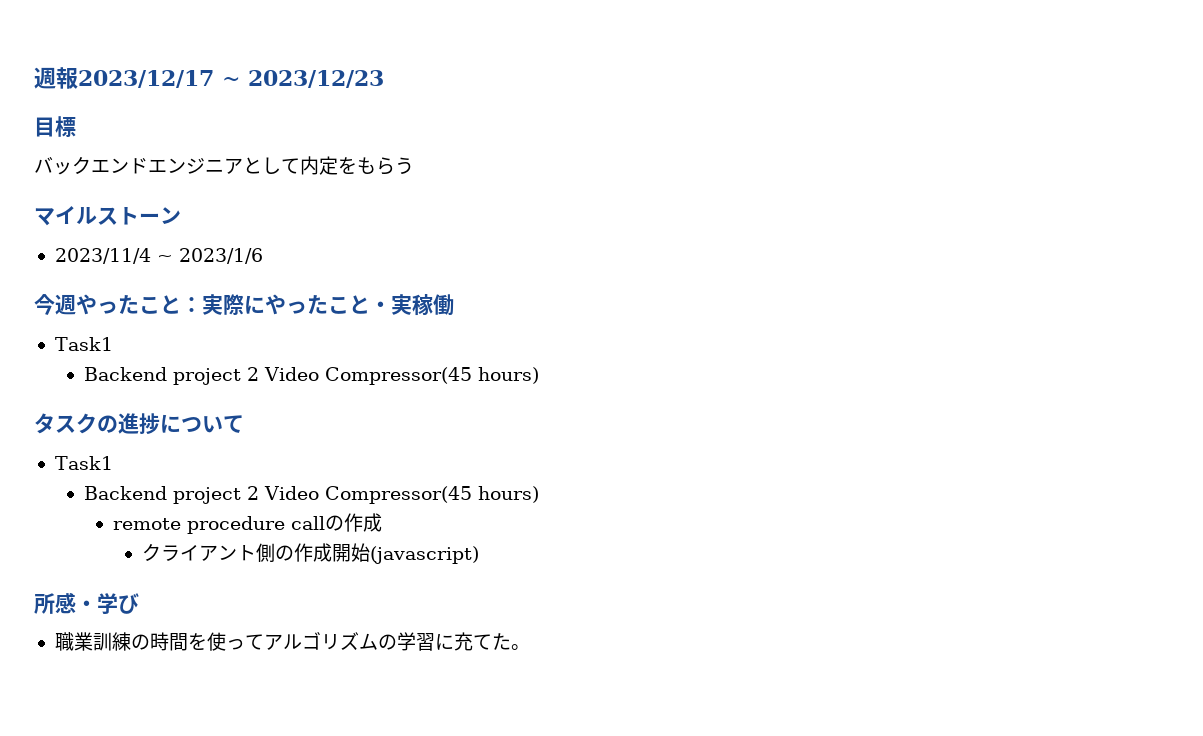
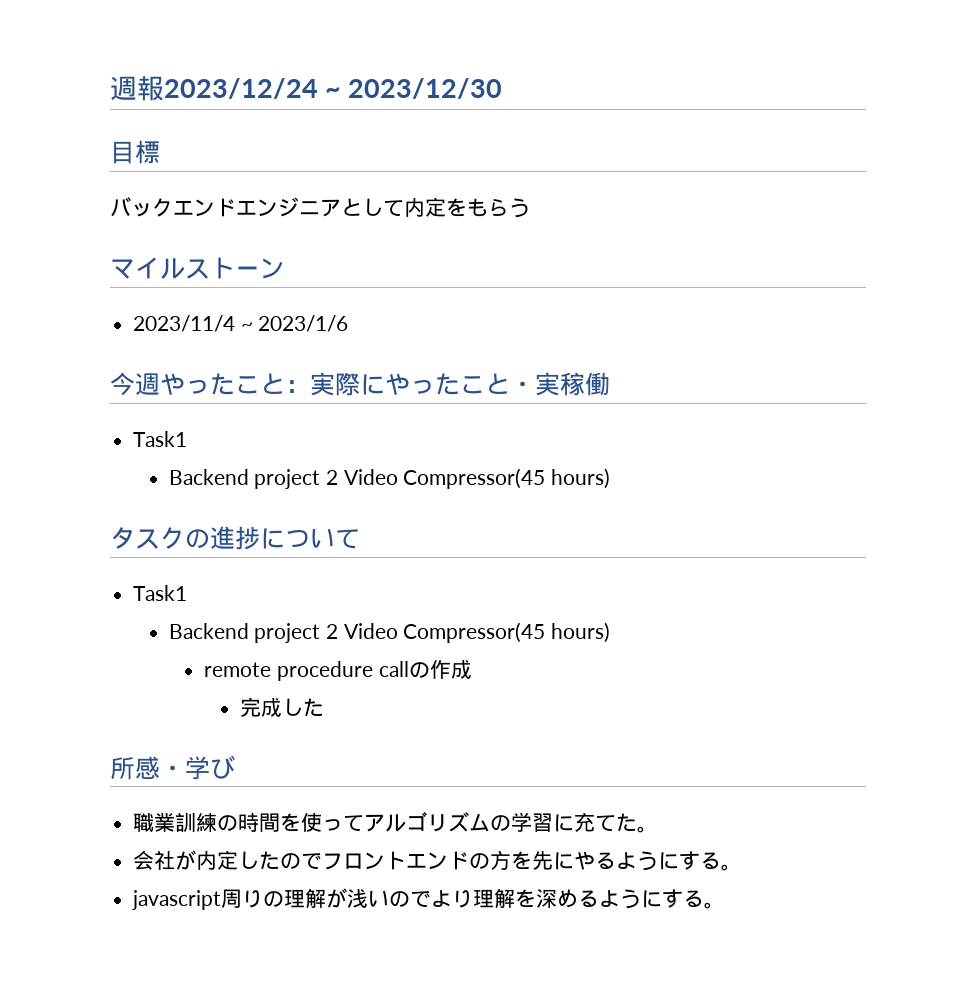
- 週報2023/12/17 ~ 2023/12/23
+ 週報2023/12/24 ~ 2023/12/30
- クライアント側の作成開始(javascript)
+ 完成した
+ 会社が内定したのでフロントエンドの方を先にやるようにする。
+ javascript周りの理解が浅いのでより理解を深めるようにする。

